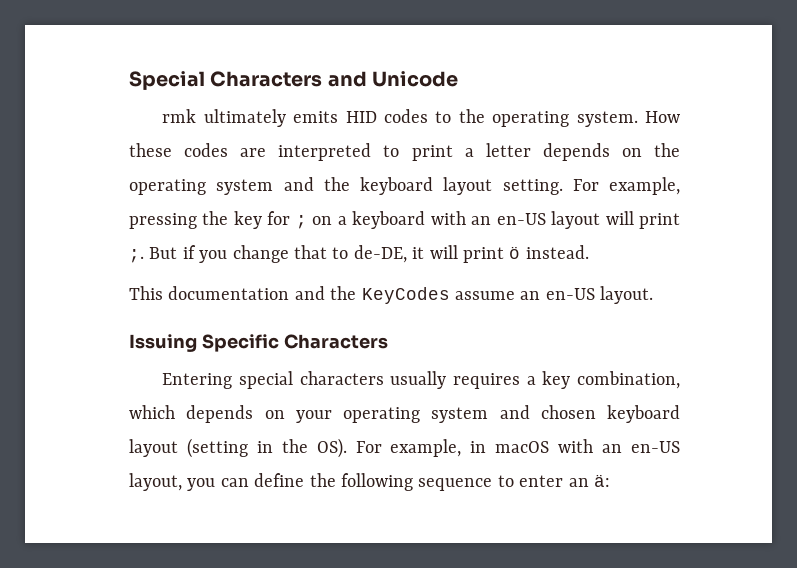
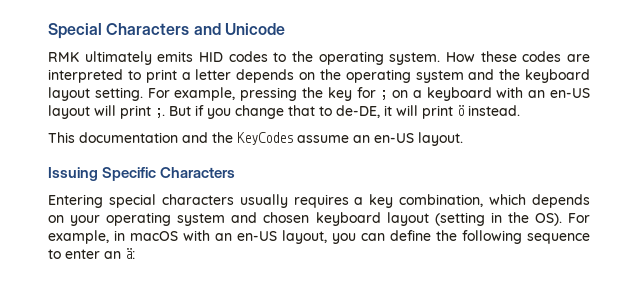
- rmk ultimately emits HID codes to the operating system.
+ RMK ultimately emits HID codes to the operating system.

